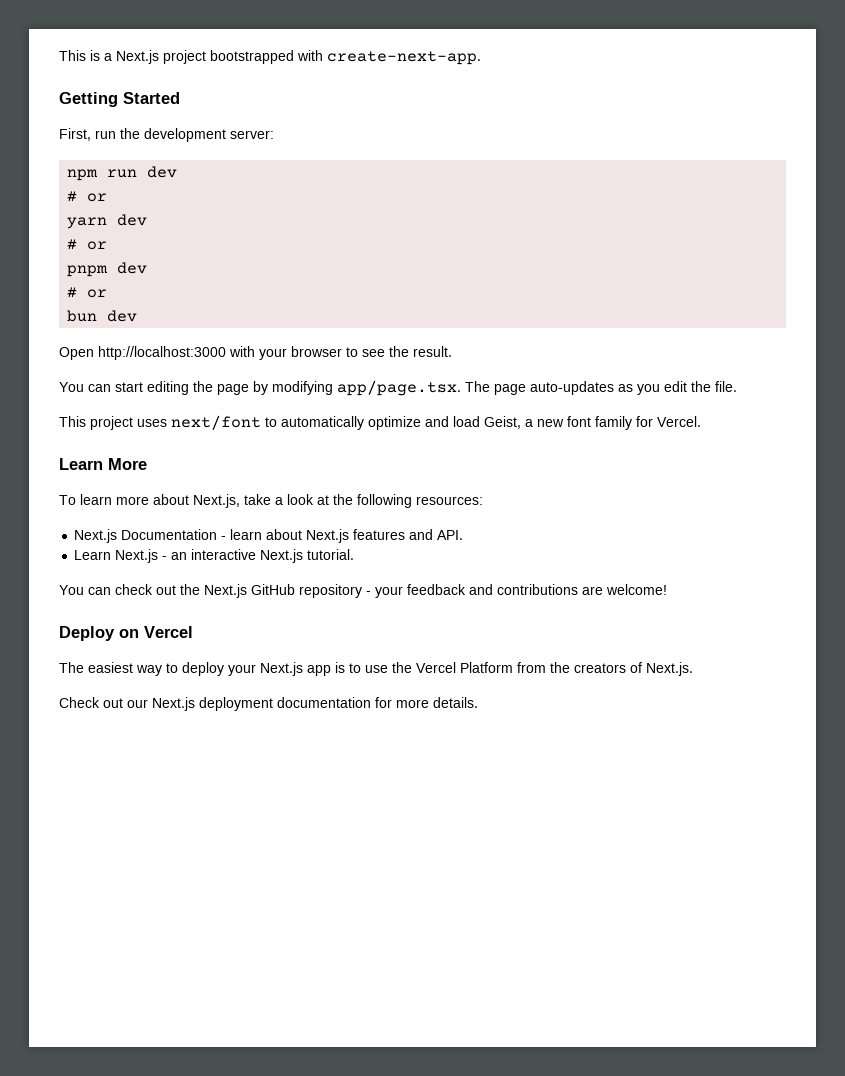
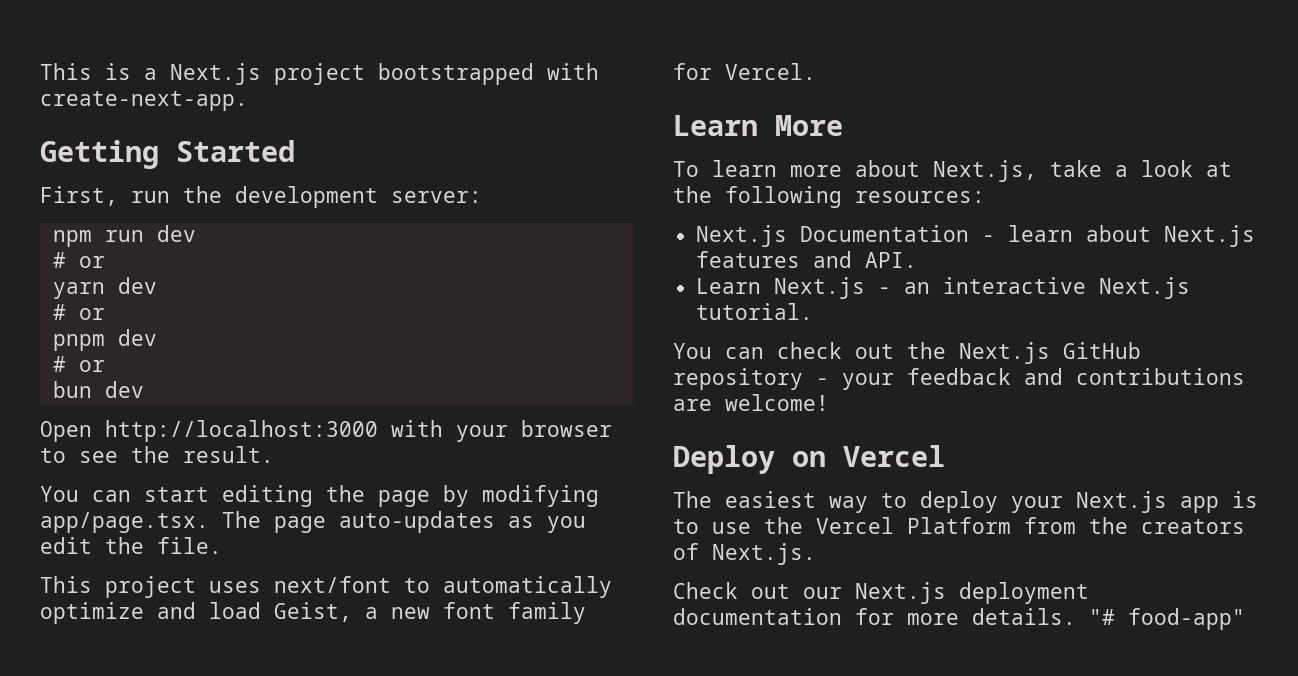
+ "# food-app"

